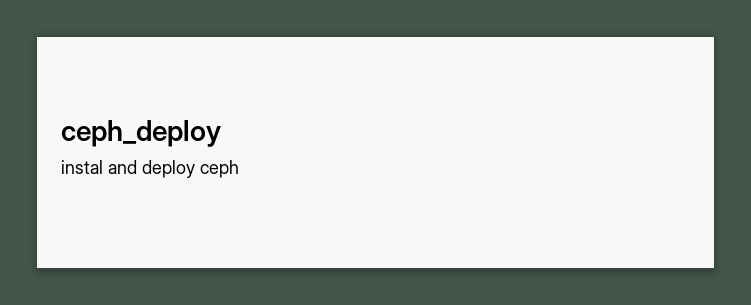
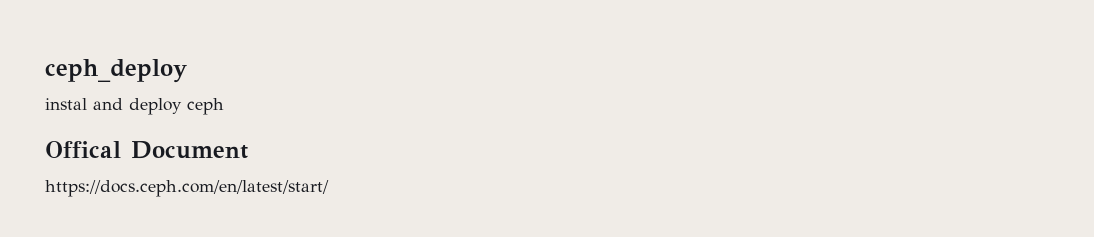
+ Offical Document
+ https://docs.ceph.com/en/latest/start/

